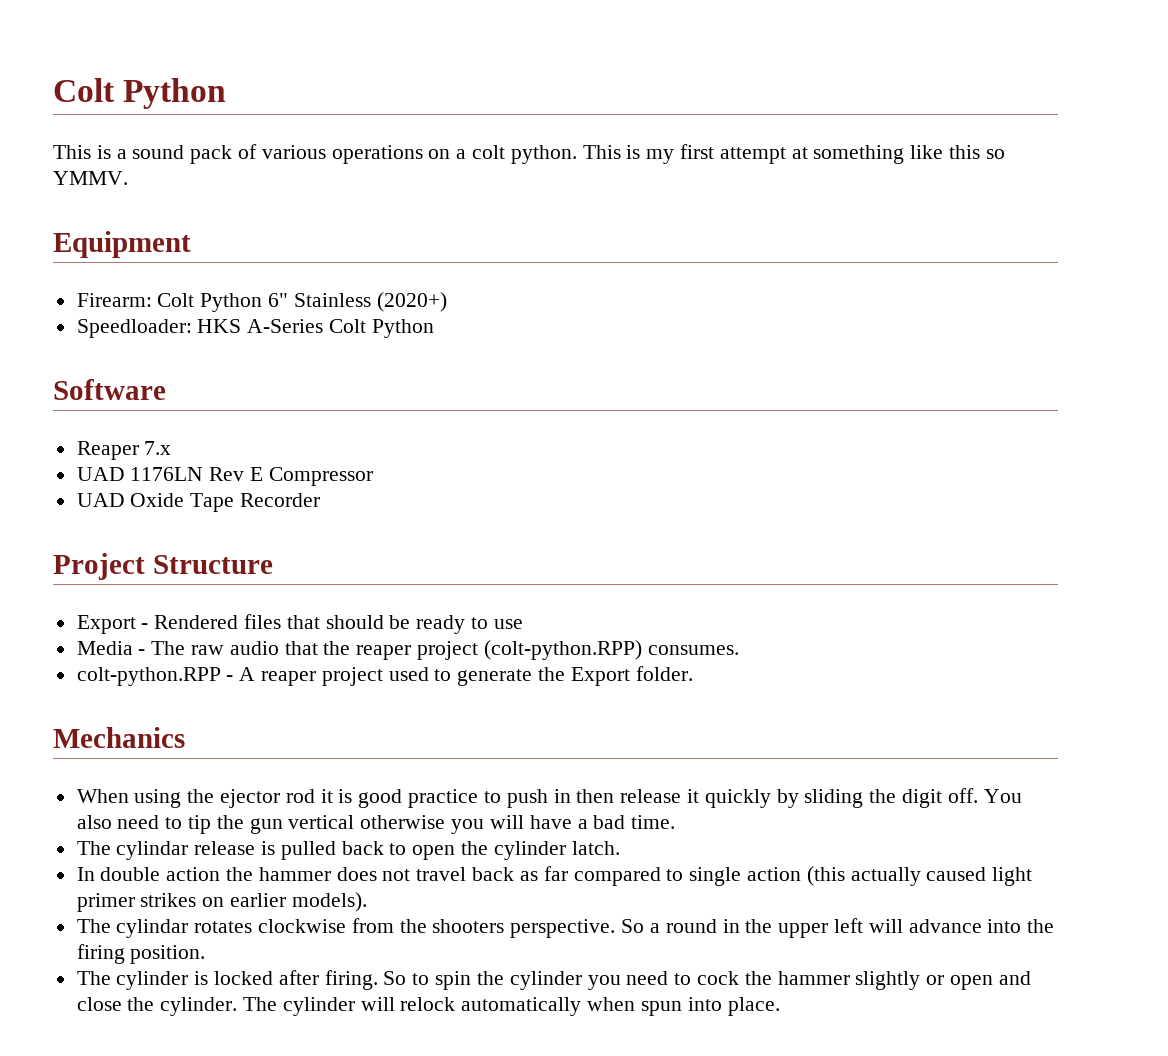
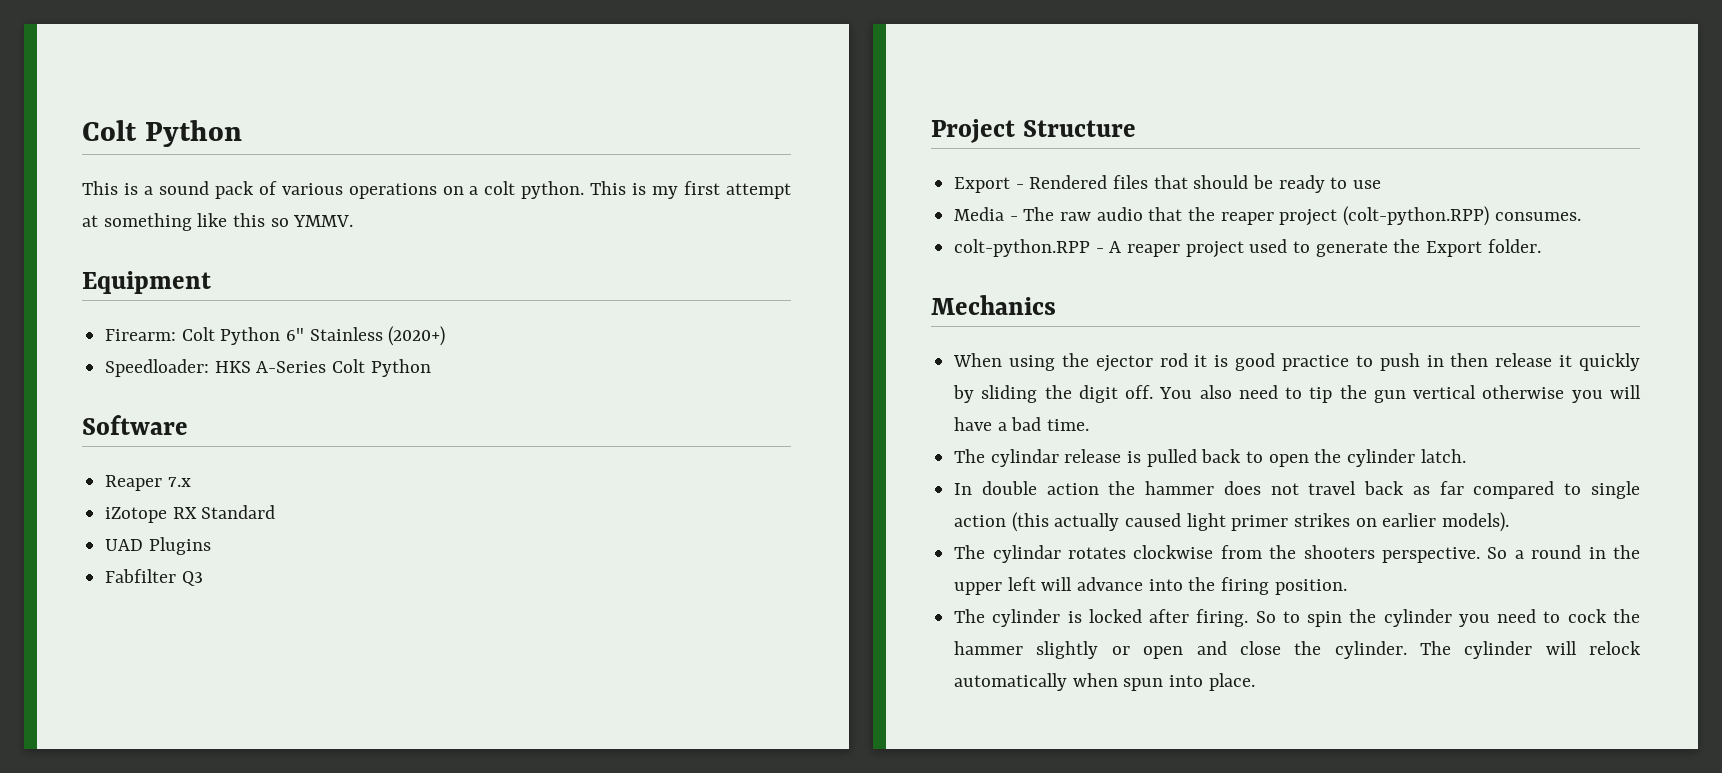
- UAD 1176LN Rev E Compressor
- UAD Oxide Tape Recorder
+ iZotope RX Standard
+ UAD Plugins
+ Fabfilter Q3

